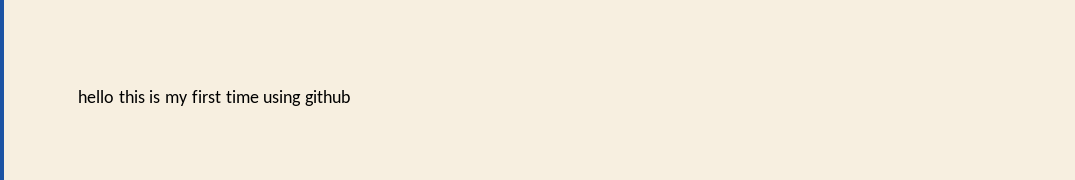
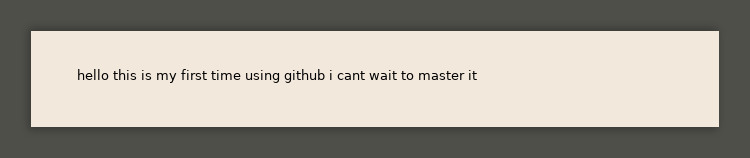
- hello this is my first time using github
+ hello this is my first time using github i cant wait to master it

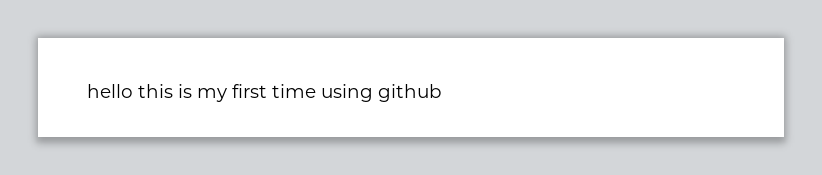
- hello this is my first time using github i cant wait to master it
+ hello this is my first time using github

